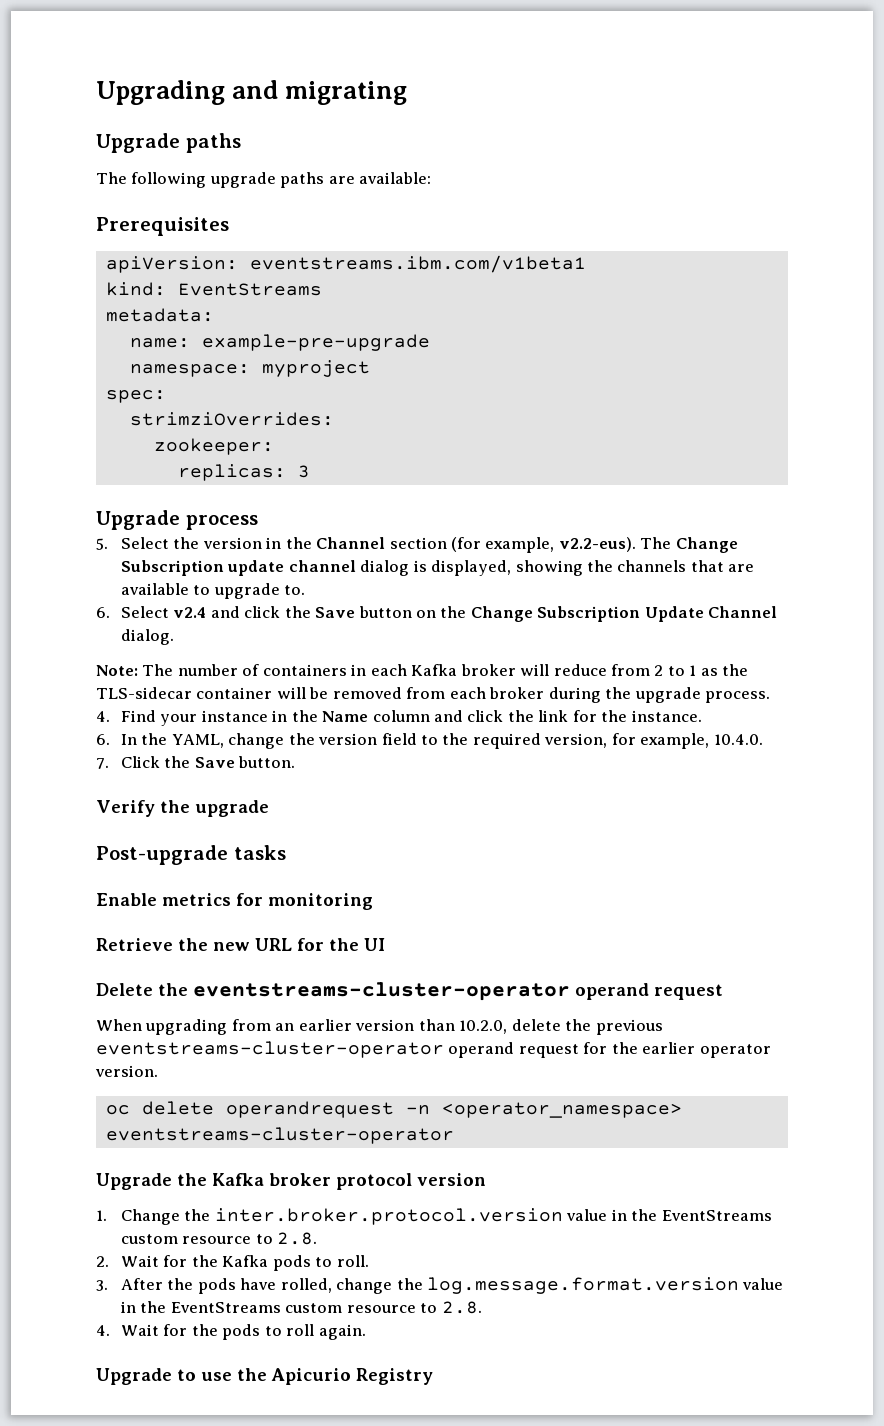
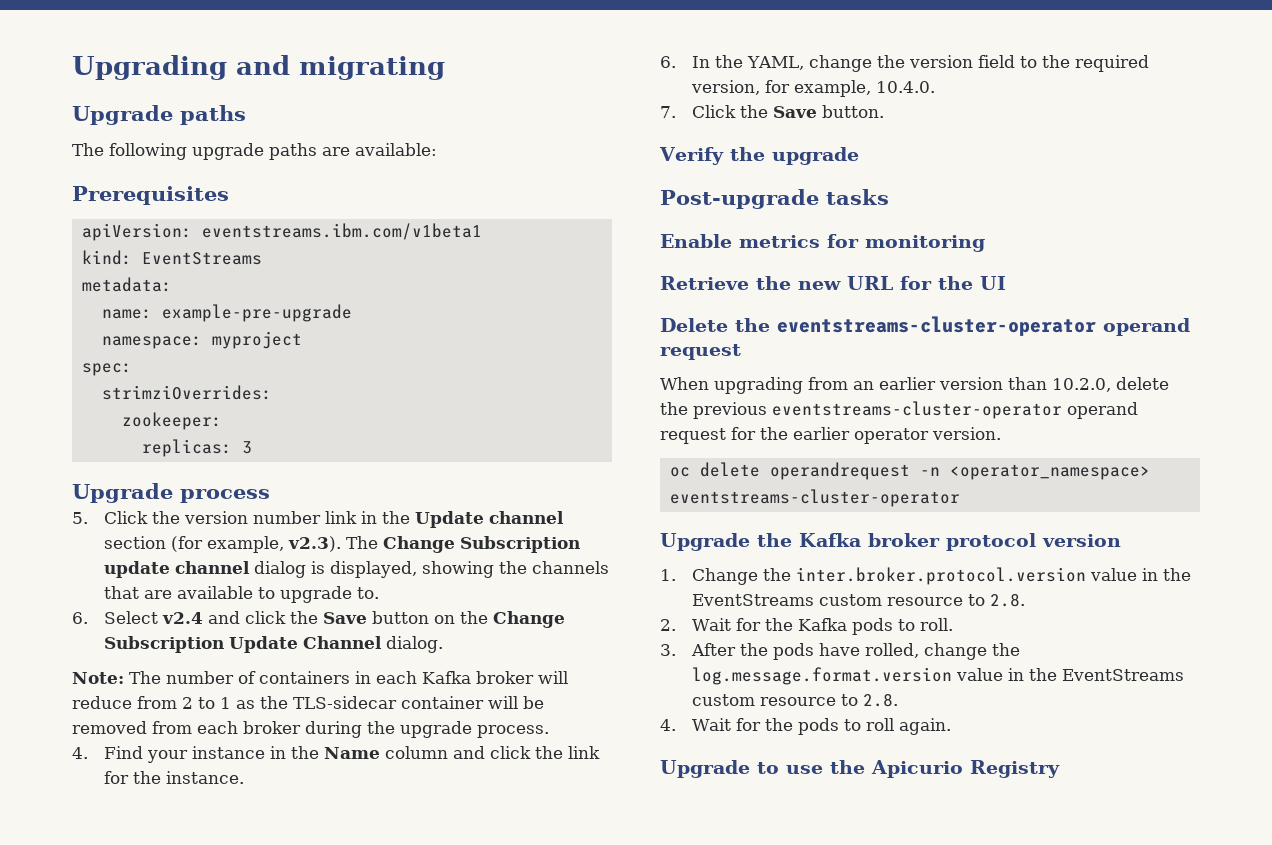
- 5. Select the version in the Channel section (for example, v2.2-eus). The Change Subscription update channel dialog is displayed, showing the channels that are available to upgrade to.
+ 5. Click the version number link in the Update channel section (for example, v2.3). The Change Subscription update channel dialog is displayed, showing the channels that are available to upgrade to.

